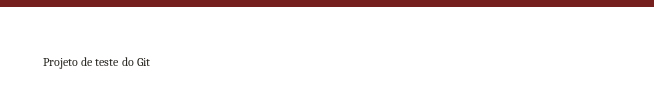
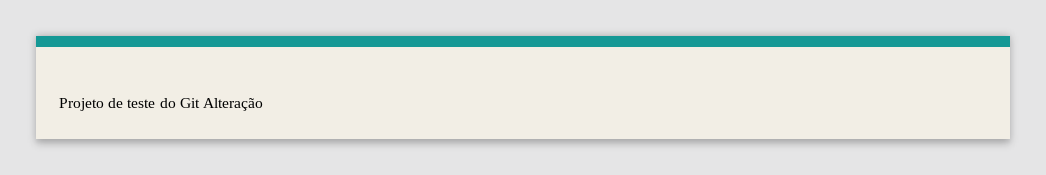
- Projeto de teste do Git
+ Projeto de teste do Git Alteração

